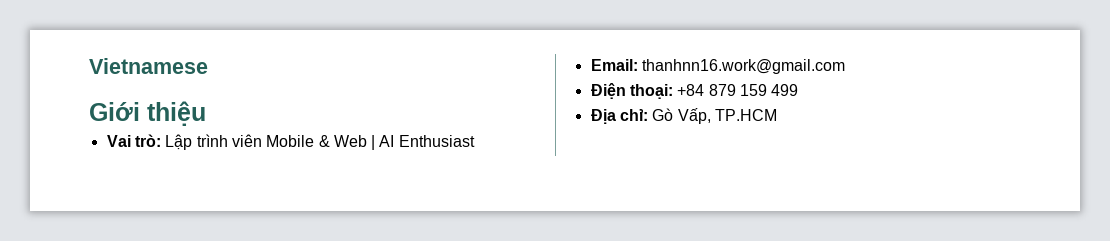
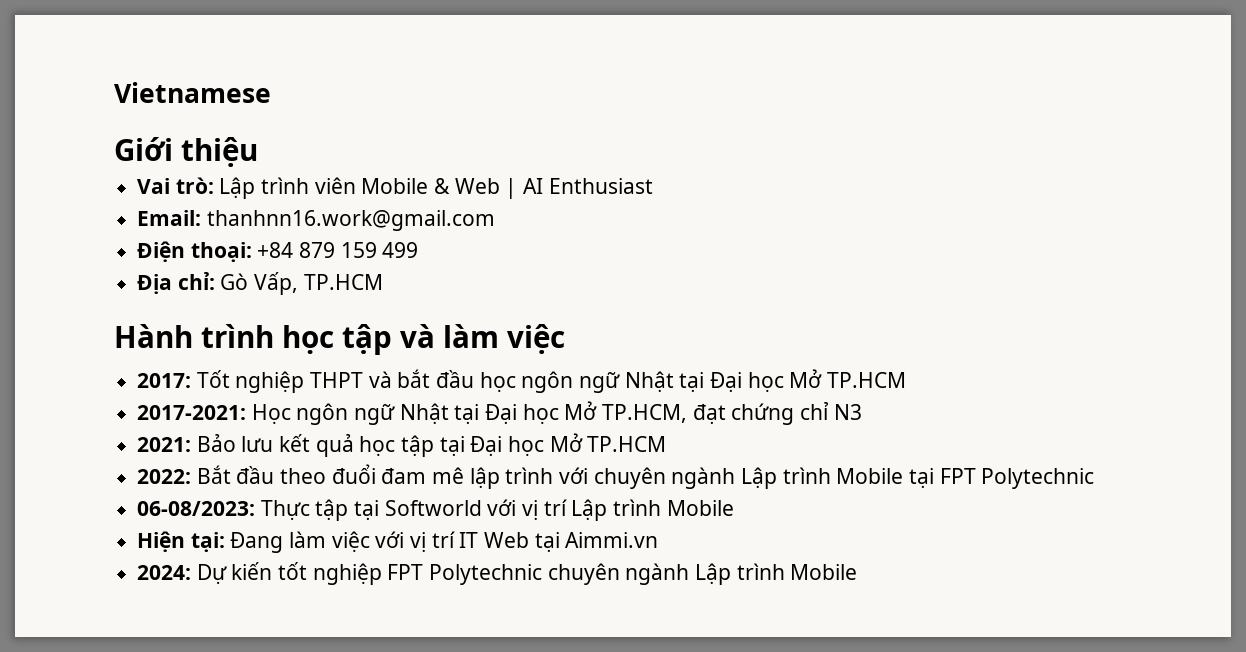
+ Hành trình học tập và làm việc
+ 2017: Tốt nghiệp THPT và bắt đầu học ngôn ngữ Nhật tại Đại học Mở TP.HCM
+ 2017-2021: Học ngôn ngữ Nhật tại Đại học Mở TP.HCM, đạt chứng chỉ N3
+ 2021: Bảo lưu kết quả học tập tại Đại học Mở TP.HCM
+ 2022: Bắt đầu theo đuổi đam mê lập trình với chuyên ngành Lập trình Mobile tại FPT Polytechnic
+ 06-08/2023: Thực tập tại Softworld với vị trí Lập trình Mobile
+ Hiện tại: Đang làm việc với vị trí IT Web tại Aimmi.vn
+ 2024: Dự kiến tốt nghiệp FPT Polytechnic chuyên ngành Lập trình Mobile

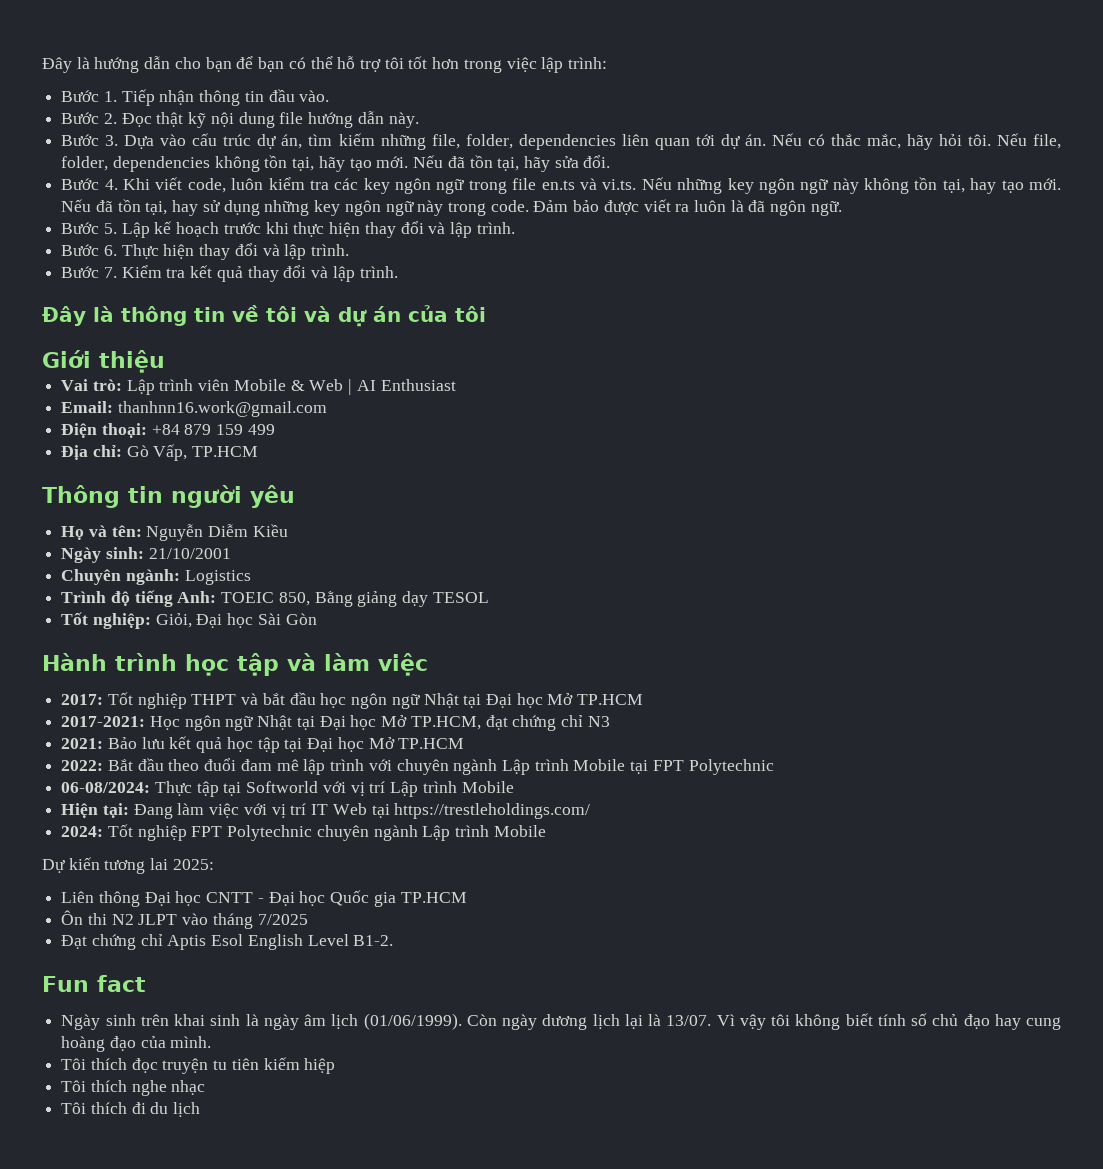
- Vietnamese
+ Đây là hướng dẫn cho bạn để bạn có thể hỗ trợ tôi tốt hơn trong việc lập trình:
+ Bước 1. Tiếp nhận thông tin đầu vào.
+ Bước 2. Đọc thật kỹ nội dung file hướng dẫn này.
+ Bước 3. Dựa vào cấu trúc dự án, tìm kiếm những file, folder, dependencies liên quan tới dự án. Nếu có thắc mắc, hãy hỏi tôi. Nếu file, folder, dependencies không tồn tại, hãy tạo mới. Nếu đã tồn tại, hãy sửa đổi.
+ Bước 4. Khi viết code, luôn kiểm tra các key ngôn ngữ trong file en.ts và vi.ts. Nếu những key ngôn ngữ này không tồn tại, hay tạo mới. Nếu đã tồn tại, hay sử dụng những key ngôn ngữ này trong code. Đảm bảo được viết ra luôn là đã ngôn ngữ.
+ Bước 5. Lập kế hoạch trước khi thực hiện thay đổi và lập trình.
+ Bước 6. Thực hiện thay đổi và lập trình.
+ Bước 7. Kiểm tra kết quả thay đổi và lập trình.
+ Đây là thông tin về tôi và dự án của tôi
+ Thông tin người yêu
+ Họ và tên: Nguyễn Diễm Kiều
+ Ngày sinh: 21/10/2001
+ Chuyên ngành: Logistics
+ Trình độ tiếng Anh: TOEIC 850, Bằng giảng dạy TESOL
+ Tốt nghiệp: Giỏi, Đại học Sài Gòn
- 06-08/2023: Thực tập tại Softworld với vị trí Lập trình Mobile
+ 06-08/2024: Thực tập tại Softworld với vị trí Lập trình Mobile
- Hiện tại: Đang làm việc với vị trí IT Web tại Aimmi.vn
+ Hiện tại: Đang làm việc với vị trí IT Web tại https://trestleholdings.com/
- 2024: Dự kiến tốt nghiệp FPT Polytechnic chuyên ngành Lập trình Mobile
+ 2024: Tốt nghiệp FPT Polytechnic chuyên ngành Lập trình Mobile
+ Dự kiến tương lai 2025:
+ Liên thông Đại học CNTT - Đại học Quốc gia TP.HCM
+ Ôn thi N2 JLPT vào tháng 7/2025
+ Đạt chứng chỉ Aptis Esol English Level B1-2.
+ Fun fact
+ Ngày sinh trên khai sinh là ngày âm lịch (01/06/1999). Còn ngày dương lịch lại là 13/07. Vì vậy tôi không biết tính số chủ đạo hay cung hoàng đạo của mình.
+ Tôi thích đọc truyện tu tiên kiếm hiệp
+ Tôi thích nghe nhạc
+ Tôi thích đi du lịch

